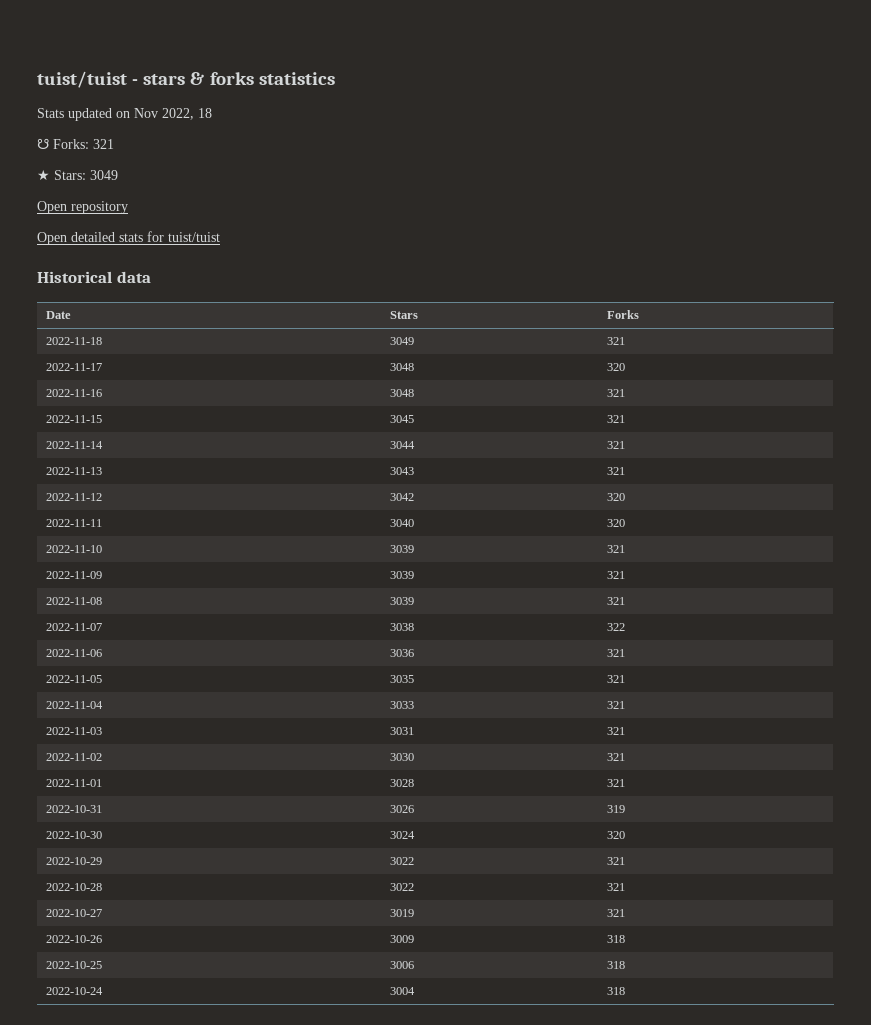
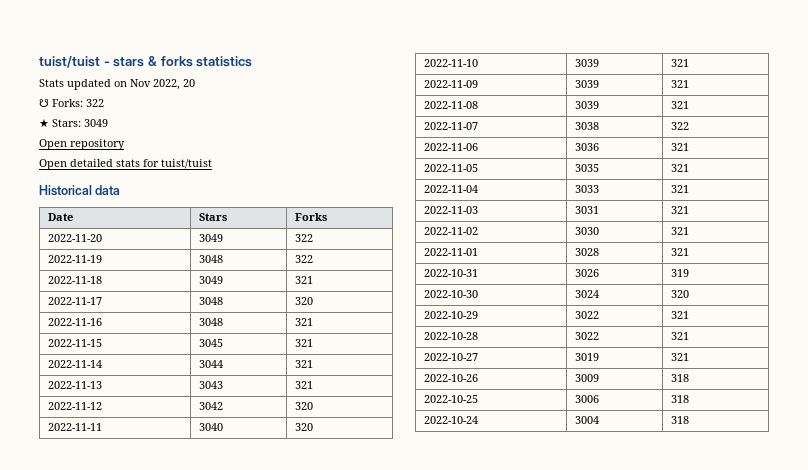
- Stats updated on Nov 2022, 18
+ Stats updated on Nov 2022, 20
- ☋ Forks: 321
+ ☋ Forks: 322
+ 2022-11-20 | 3049 | 322
+ 2022-11-19 | 3048 | 322

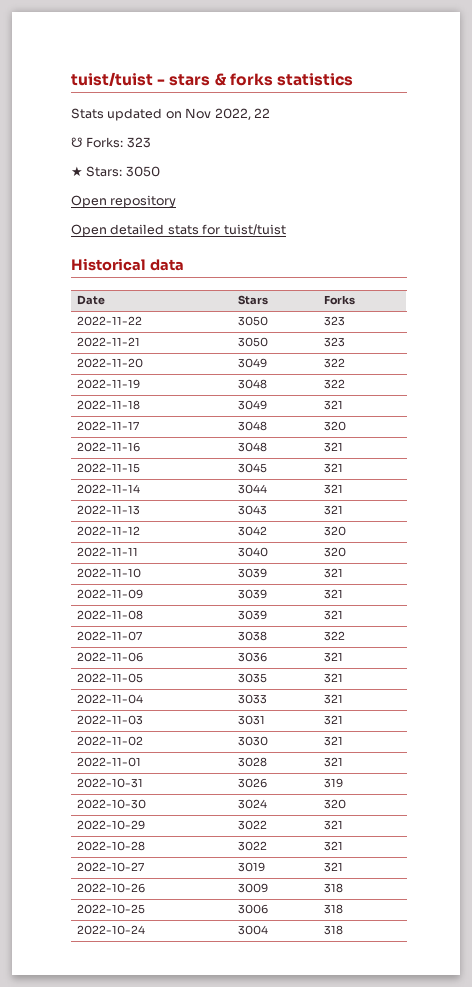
- Stats updated on Nov 2022, 20
+ Stats updated on Nov 2022, 22
- ☋ Forks: 322
+ ☋ Forks: 323
- ★ Stars: 3049
+ ★ Stars: 3050
+ 2022-11-22 | 3050 | 323
+ 2022-11-21 | 3050 | 323

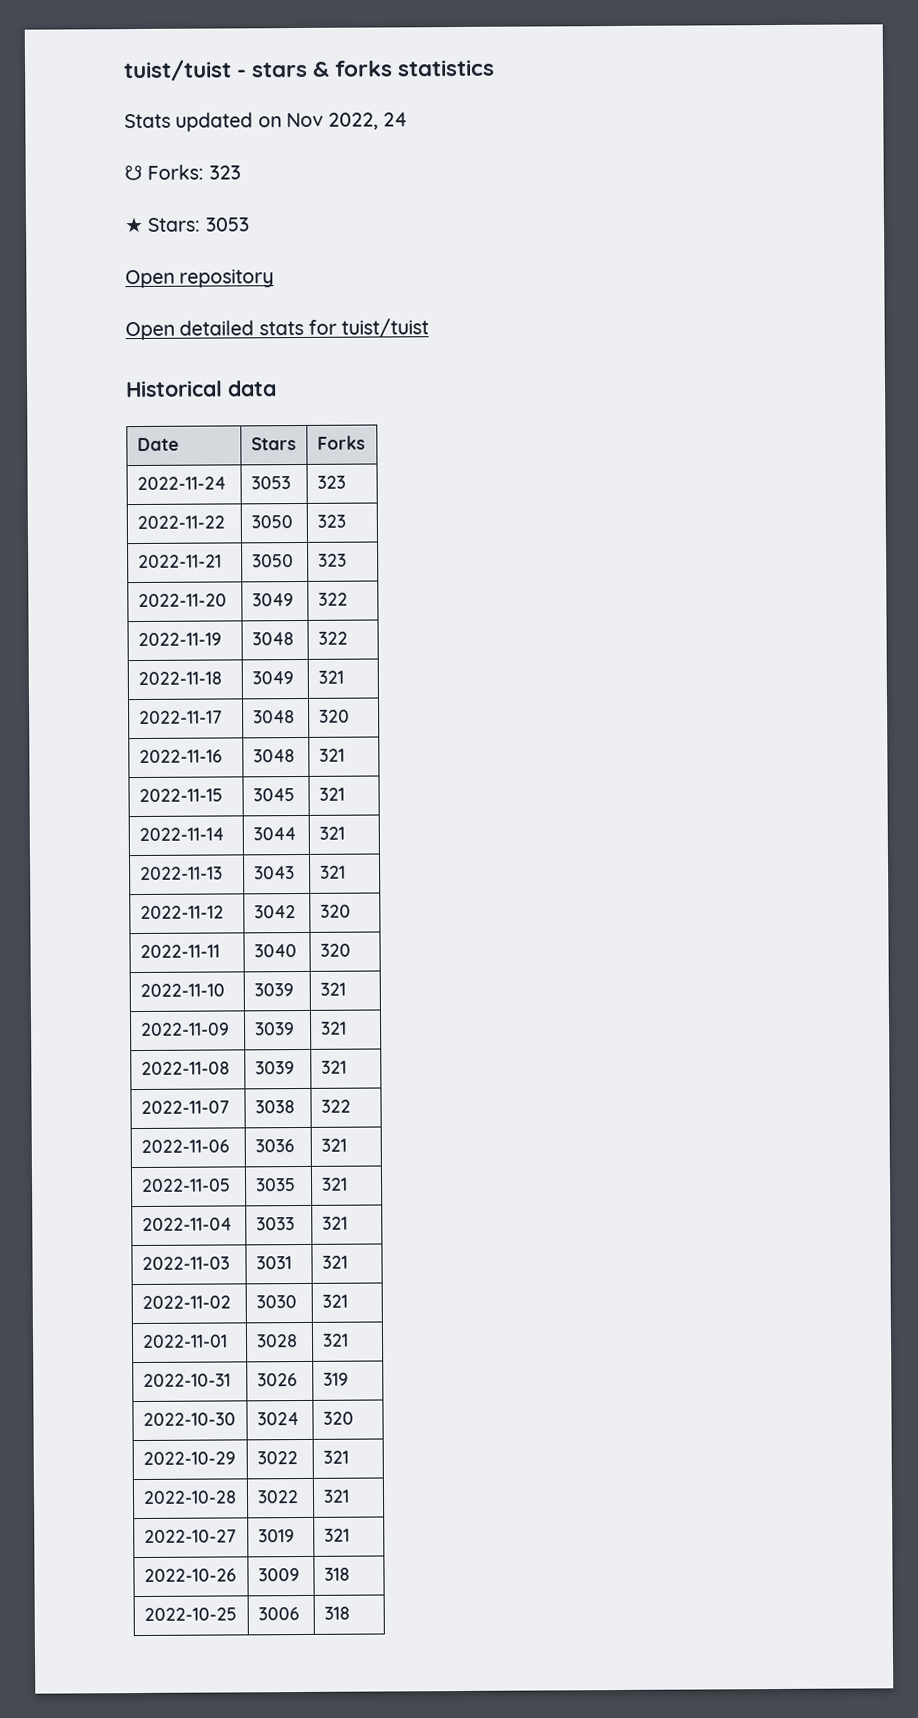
- Stats updated on Nov 2022, 22
+ Stats updated on Nov 2022, 24
- ★ Stars: 3050
+ ★ Stars: 3053
+ 2022-11-24 | 3053 | 323
- 2022-10-24 | 3004 | 318

